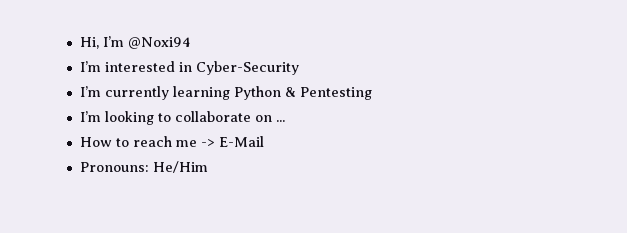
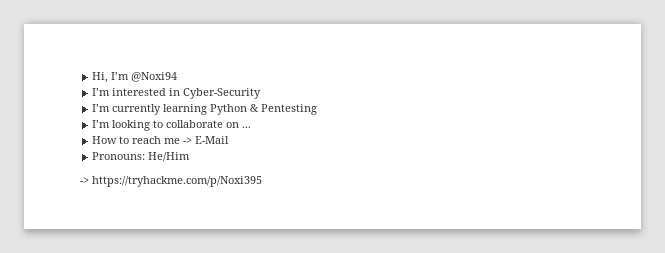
+ -> https://tryhackme.com/p/Noxi395

